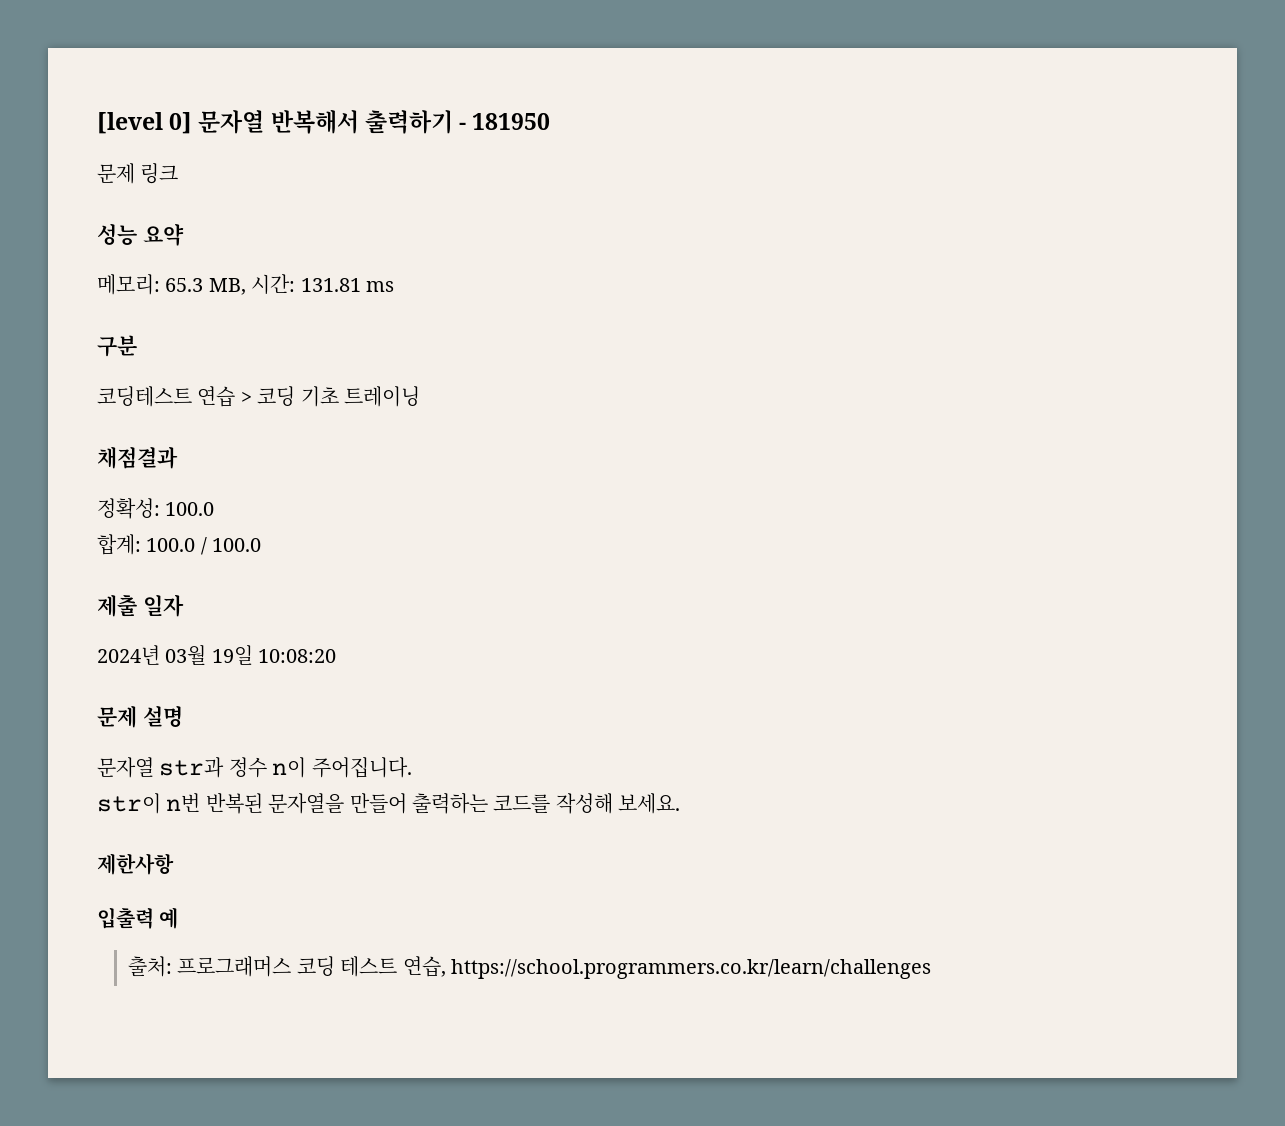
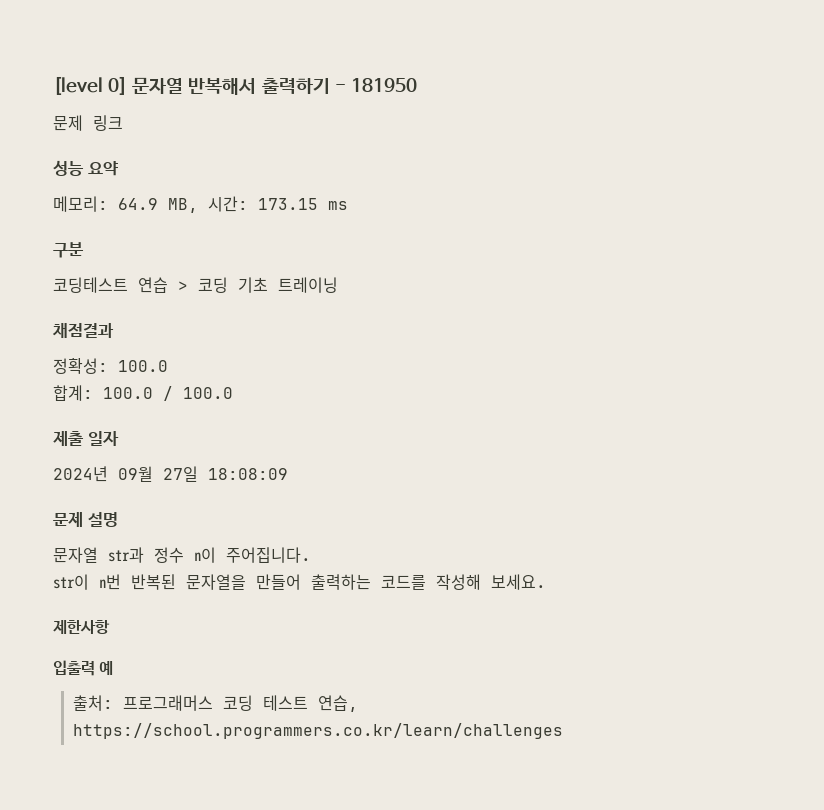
- 메모리: 65.3 MB, 시간: 131.81 ms
+ 메모리: 64.9 MB, 시간: 173.15 ms
- 2024년 03월 19일 10:08:20
+ 2024년 09월 27일 18:08:09

